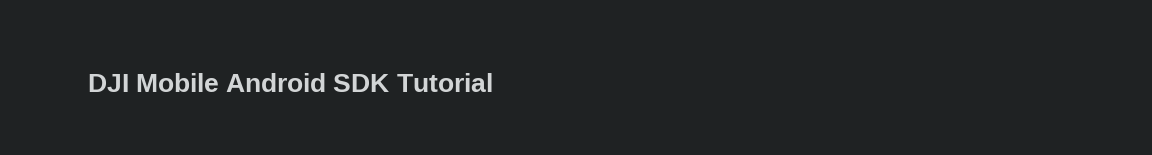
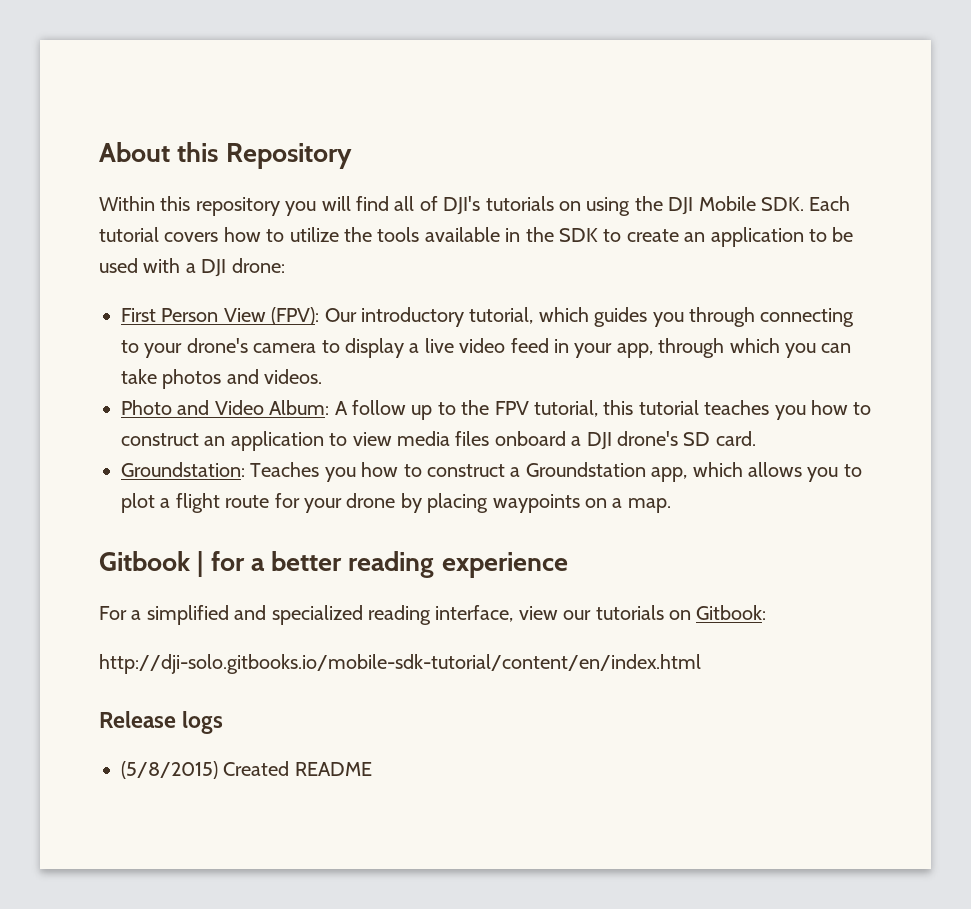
- DJI Mobile Android SDK Tutorial
+ About this Repository
+ Within this repository you will find all of DJI's tutorials on using the DJI Mobile SDK. Each tutorial covers how to utilize the tools available in the SDK to create an application to be used with a DJI drone:
+ First Person View (FPV): Our introductory tutorial, which guides you through connecting to your drone's camera to display a live video feed in your app, through which you can take photos and videos.
+ Photo and Video Album: A follow up to the FPV tutorial, this tutorial teaches you how to construct an application to view media files onboard a DJI drone's SD card.
+ Groundstation: Teaches you how to construct a Groundstation app, which allows you to plot a flight route for your drone by placing waypoints on a map.
+ Gitbook | for a better reading experience
+ For a simplified and specialized reading interface, view our tutorials on Gitbook:
+ http://dji-solo.gitbooks.io/mobile-sdk-tutorial/content/en/index.html
+ Release logs
+ (5/8/2015) Created README

